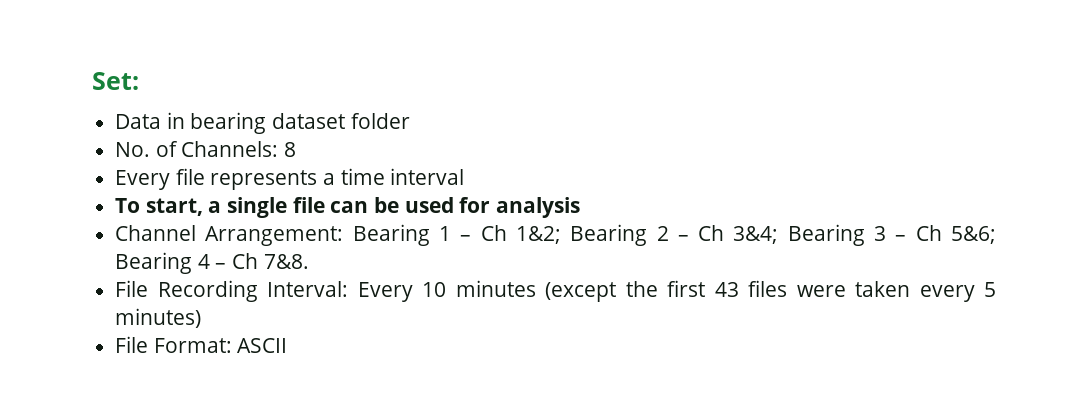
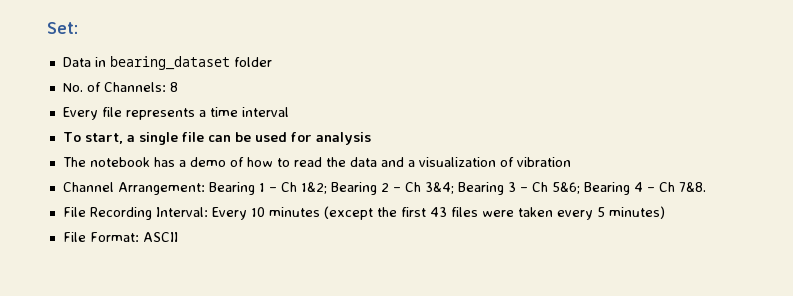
- Data in bearing dataset folder
+ Data in bearing_dataset folder
+ The notebook has a demo of how to read the data and a visualization of vibration

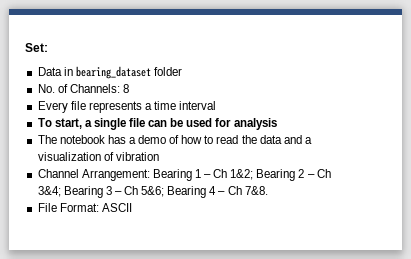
- File Recording Interval: Every 10 minutes (except the first 43 files were taken every 5 minutes)

